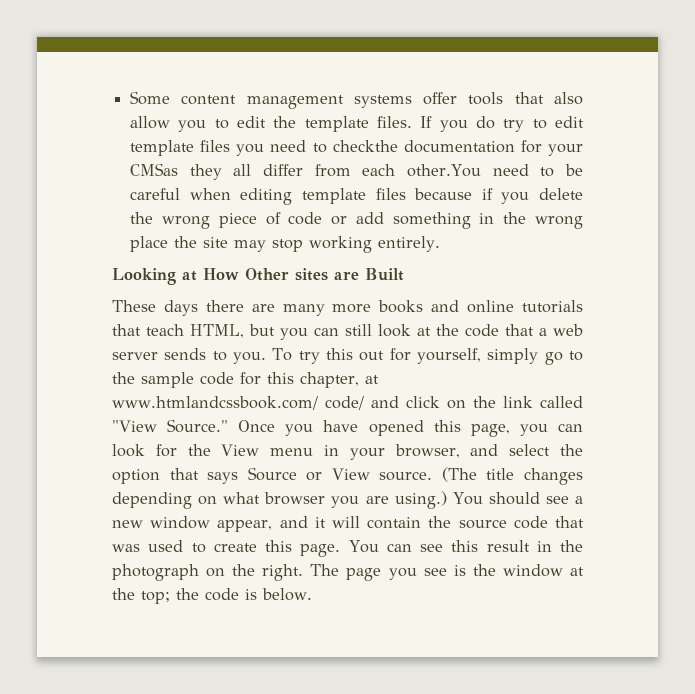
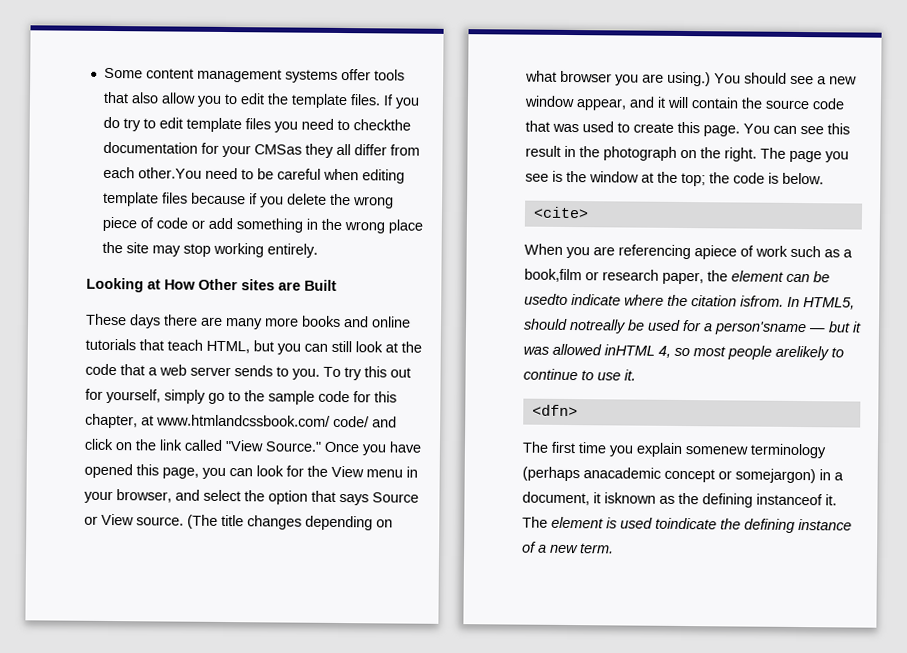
+ <cite>
+ When you are referencing apiece of work such as a book,film or research paper, the element can be usedto indicate where the citation isfrom. In HTML5, should notreally be used for a person'sname — but it was allowed inHTML 4, so most people arelikely to continue to use it.
+ <dfn>
+ The first time you explain somenew terminology (perhaps anacademic concept or somejargon) in a document, it isknown as the defining instanceof it. The element is used toindicate the defining instance of a new term.

